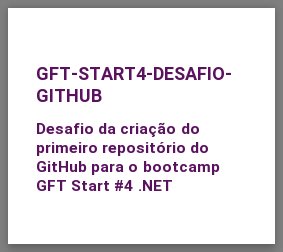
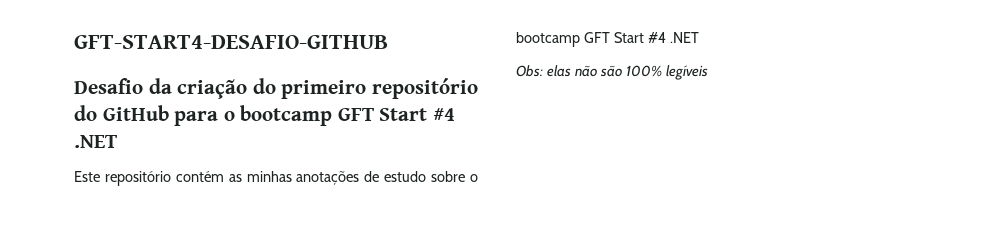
+ Este repositório contém as minhas anotações de estudo sobre o bootcamp GFT Start #4 .NET
+ Obs: elas não são 100% legíveis

